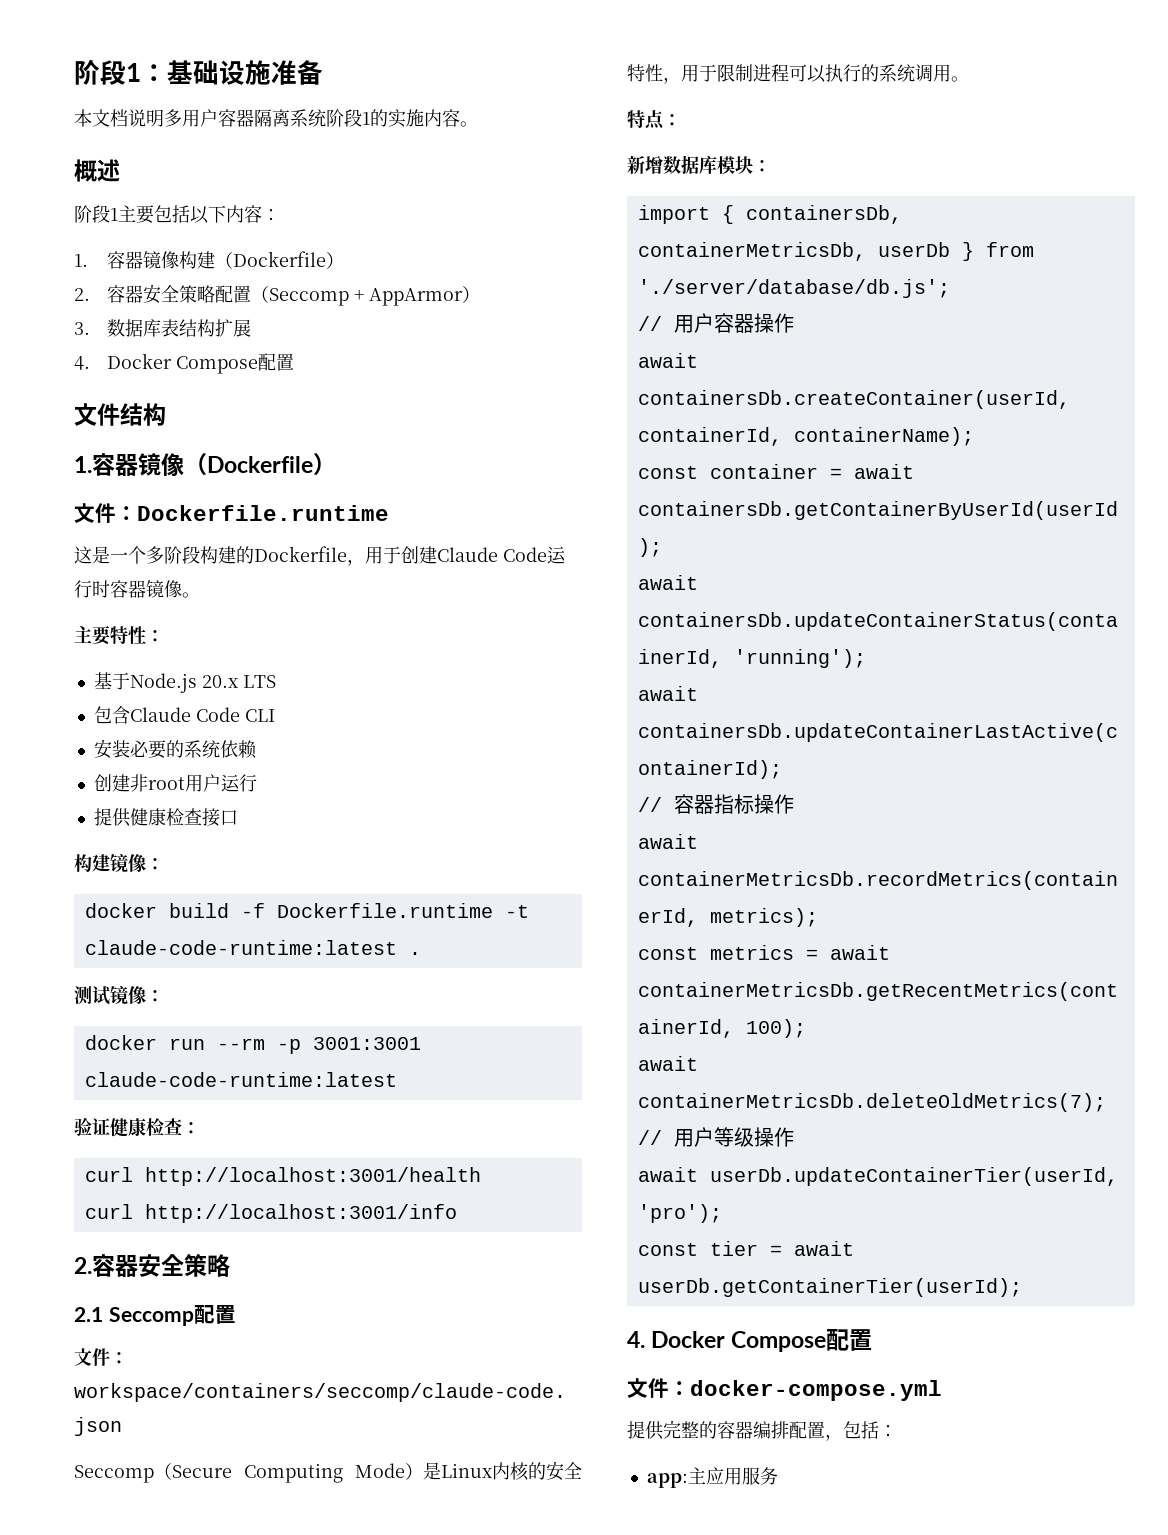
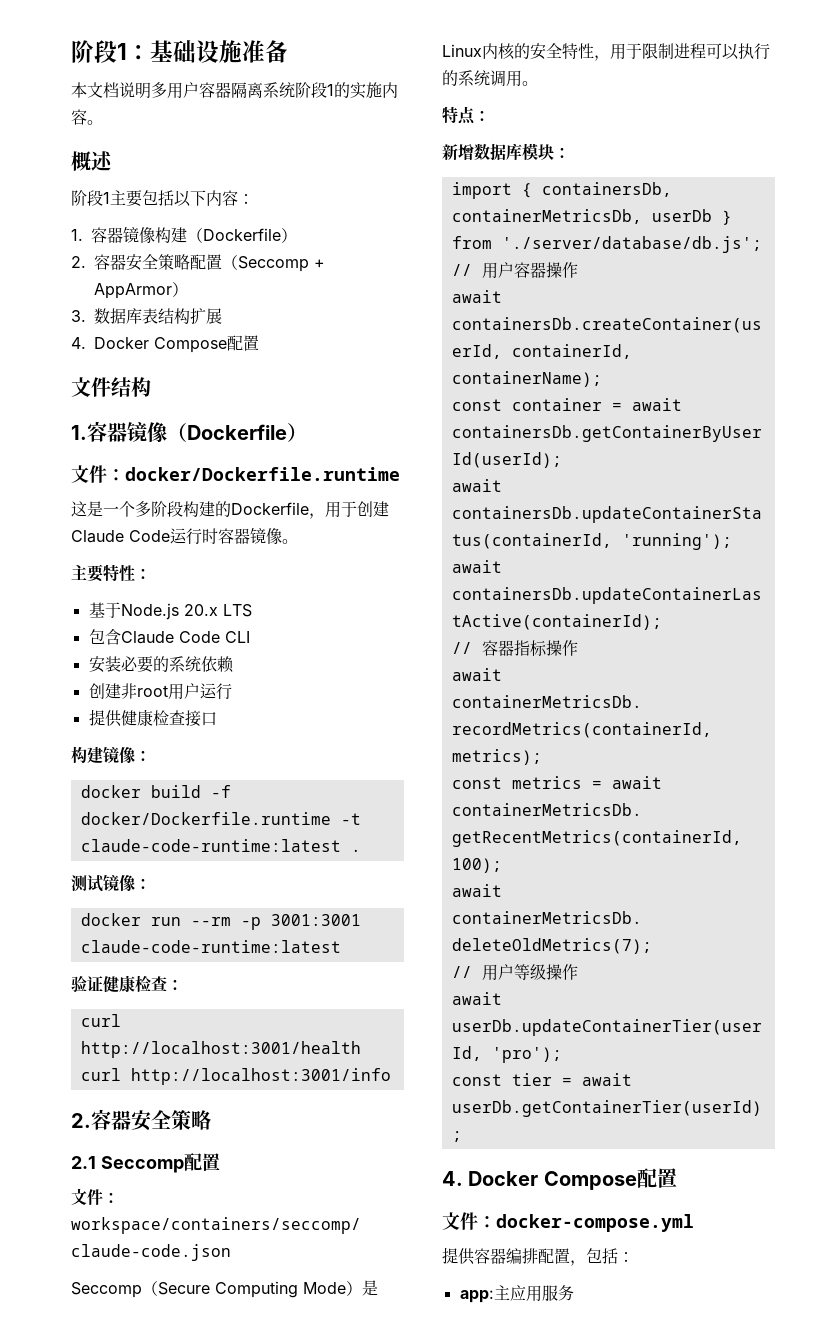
- 文件：Dockerfile.runtime
+ 文件：docker/Dockerfile.runtime
- docker build -f Dockerfile.runtime -t claude-code-runtime:latest .
+ docker build -f docker/Dockerfile.runtime -t claude-code-runtime:latest .
- 提供完整的容器编排配置，包括：
+ 提供容器编排配置，包括：

